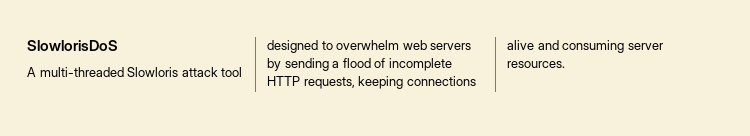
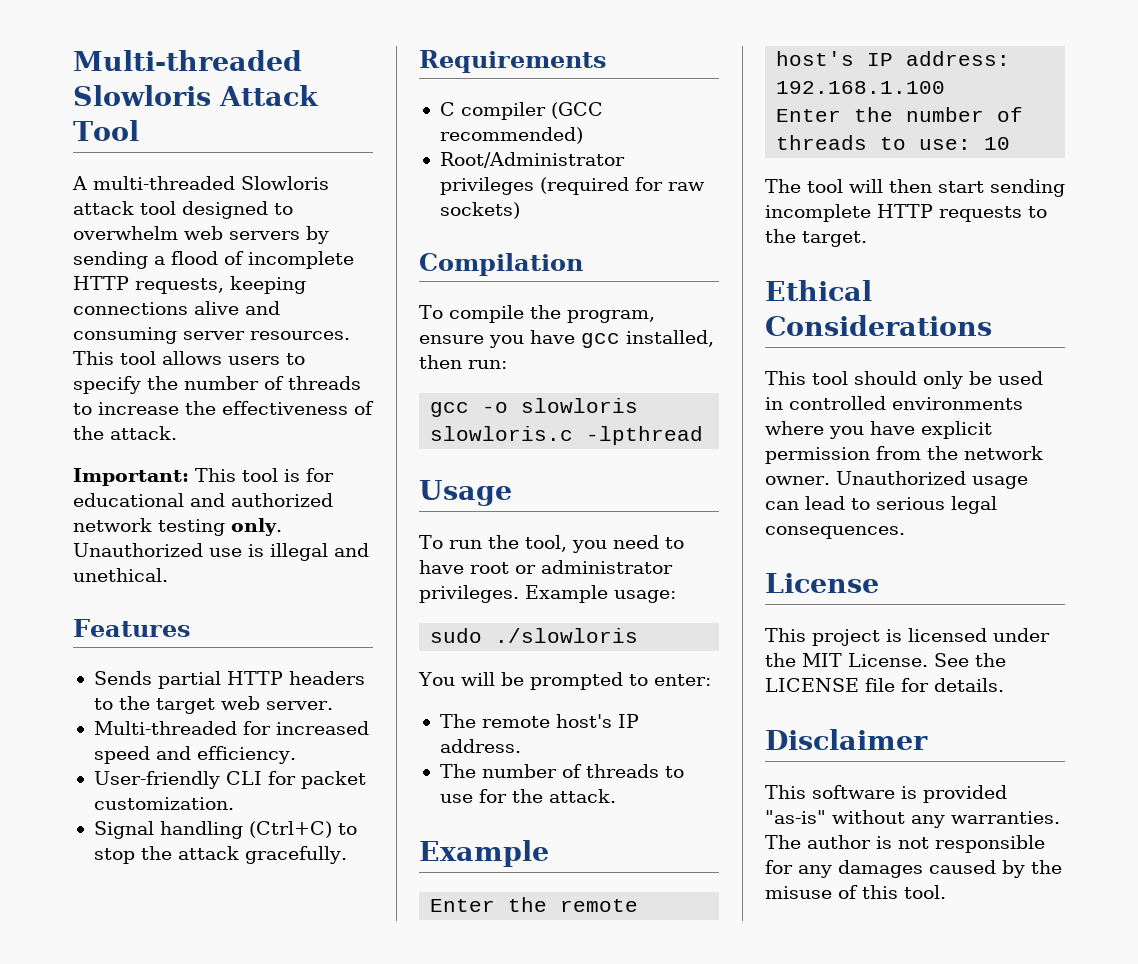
- SlowlorisDoS
+ Multi-threaded Slowloris Attack Tool
+ This tool allows users to specify the number of threads to increase the effectiveness of the attack.
+ Important: This tool is for educational and authorized network testing only. Unauthorized use is illegal and unethical.
+ Features
+ Sends partial HTTP headers to the target web server.
+ Multi-threaded for increased speed and efficiency.
+ User-friendly CLI for packet customization.
+ Signal handling (Ctrl+C) to stop the attack gracefully.
+ Requirements
+ C compiler (GCC recommended)
+ Root/Administrator privileges (required for raw sockets)
+ Compilation
+ To compile the program, ensure you have gcc installed, then run:
+ gcc -o slowloris slowloris.c -lpthread
+ Usage
+ To run the tool, you need to have root or administrator privileges. Example usage:
+ sudo ./slowloris
+ You will be prompted to enter:
+ The remote host's IP address.
+ The number of threads to use for the attack.
+ Example
+ Enter the remote host's IP address: 192.168.1.100
+ Enter the number of threads to use: 10
+ The tool will then start sending incomplete HTTP requests to the target.
+ Ethical Considerations
+ This tool should only be used in controlled environments where you have explicit permission from the network owner. Unauthorized usage can lead to serious legal consequences.
+ License
+ This project is licensed under the MIT License. See the LICENSE file for details.
+ Disclaimer
+ This software is provided "as-is" without any warranties. The author is not responsible for any damages caused by the misuse of this tool.

